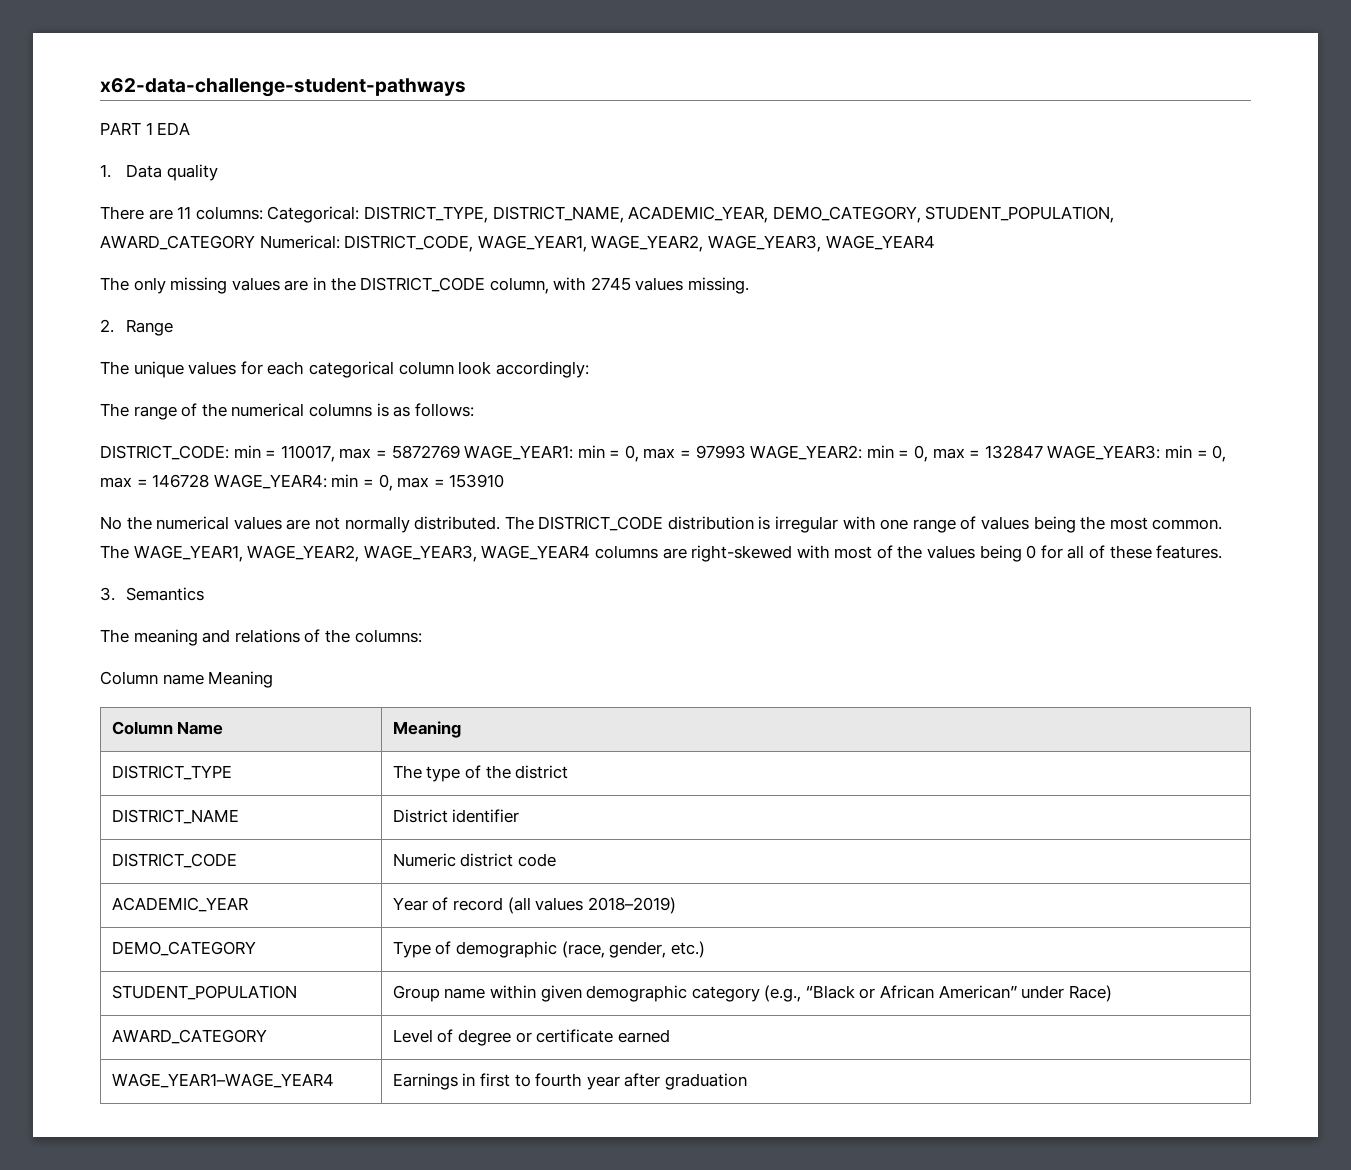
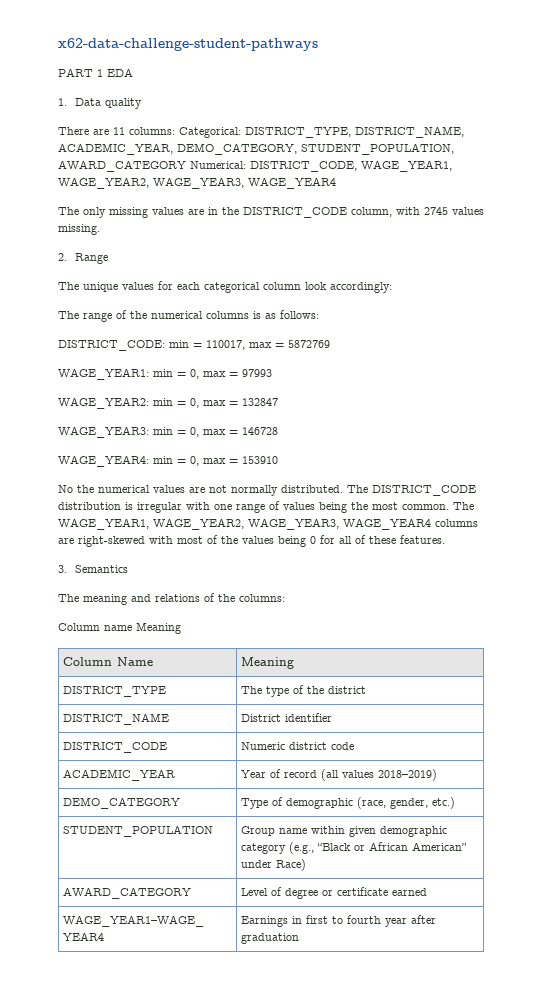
- DISTRICT_CODE: min = 110017, max = 5872769 WAGE_YEAR1: min = 0, max = 97993 WAGE_YEAR2: min = 0, max = 132847 WAGE_YEAR3: min = 0, max = 146728 WAGE_YEAR4: min = 0, max = 153910
+ DISTRICT_CODE: min = 110017, max = 5872769
+ WAGE_YEAR1: min = 0, max = 97993
+ WAGE_YEAR2: min = 0, max = 132847
+ WAGE_YEAR3: min = 0, max = 146728
+ WAGE_YEAR4: min = 0, max = 153910

